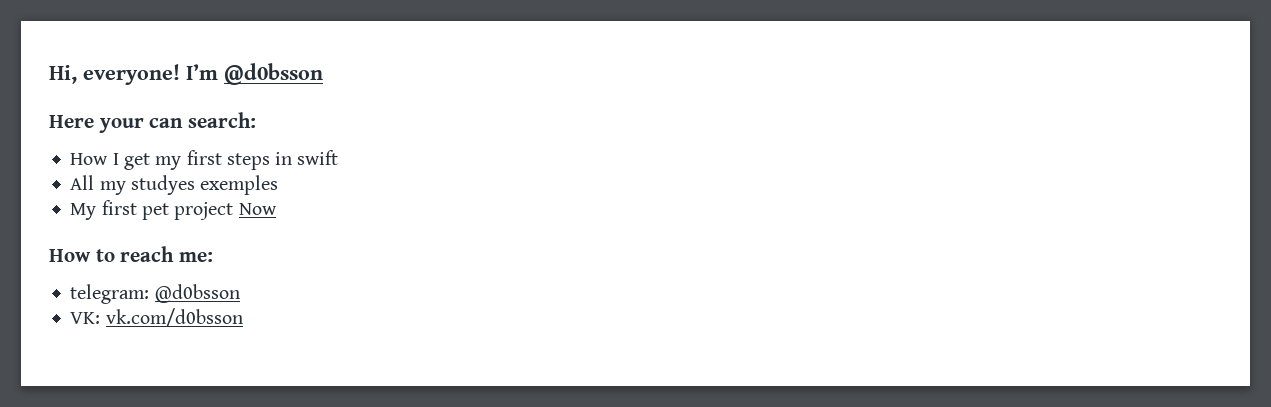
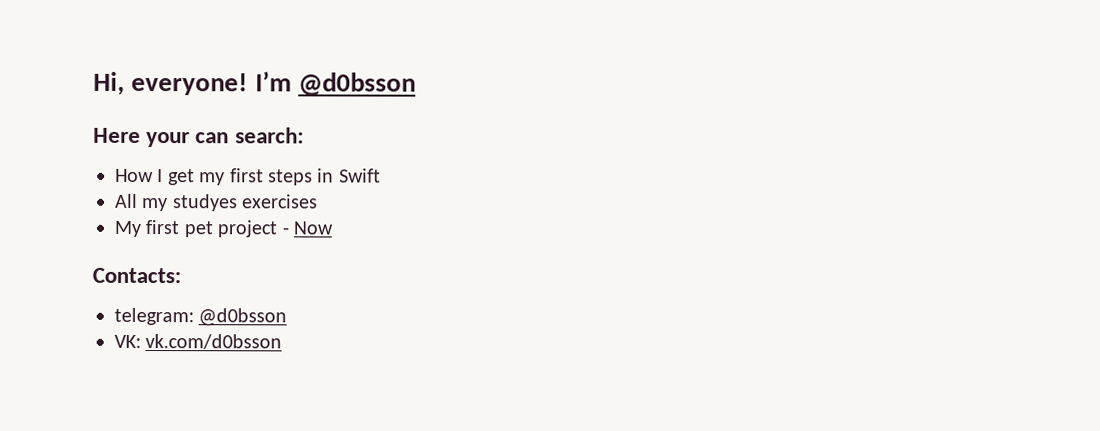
- How I get my first steps in swift
+ How I get my first steps in Swift
- All my studyes exemples
+ All my studyes exercises
- My first pet project Now
+ My first pet project - Now
- How to reach me:
+ Contacts:

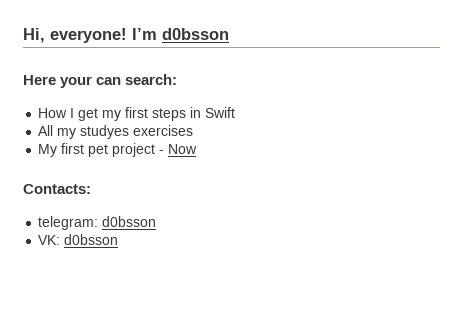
- I’m @d0bsson
+ I’m d0bsson
- telegram: @d0bsson
+ telegram: d0bsson
- VK: vk.com/d0bsson
+ VK: d0bsson

